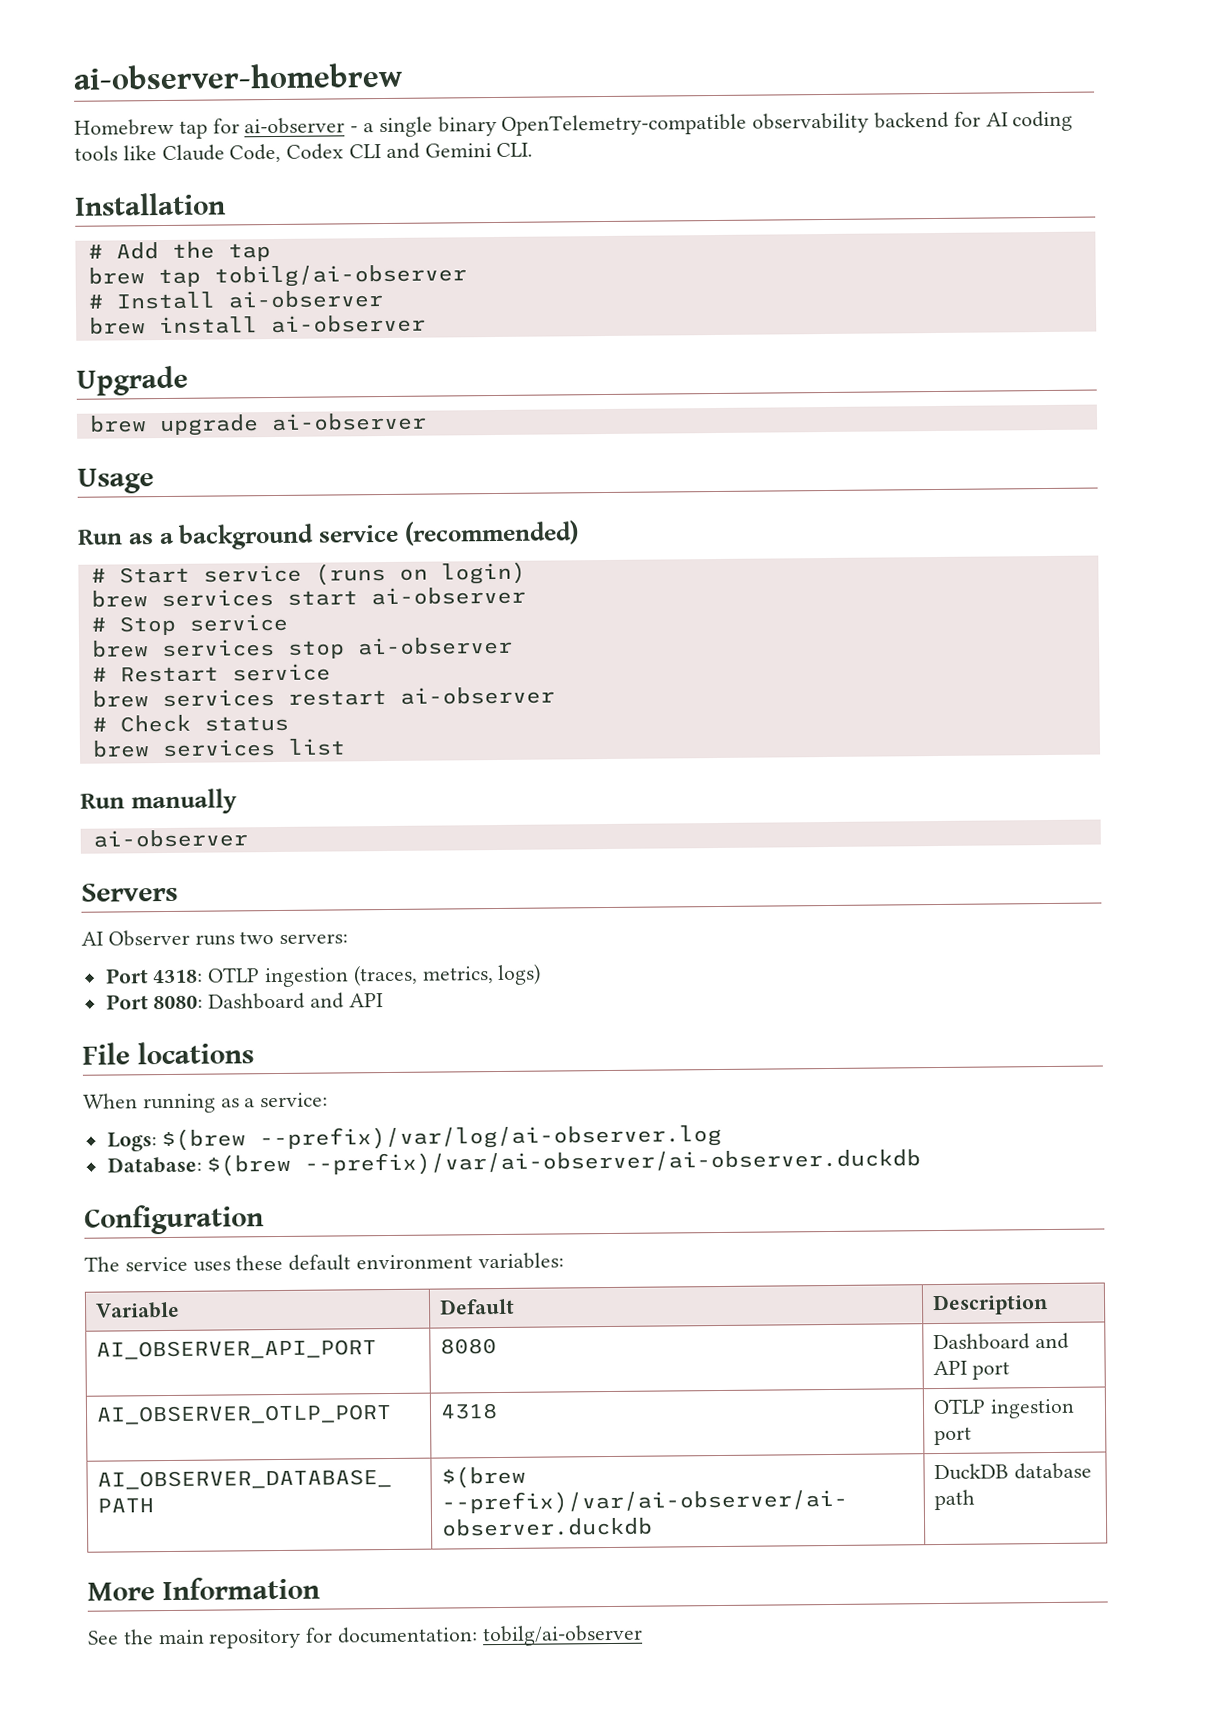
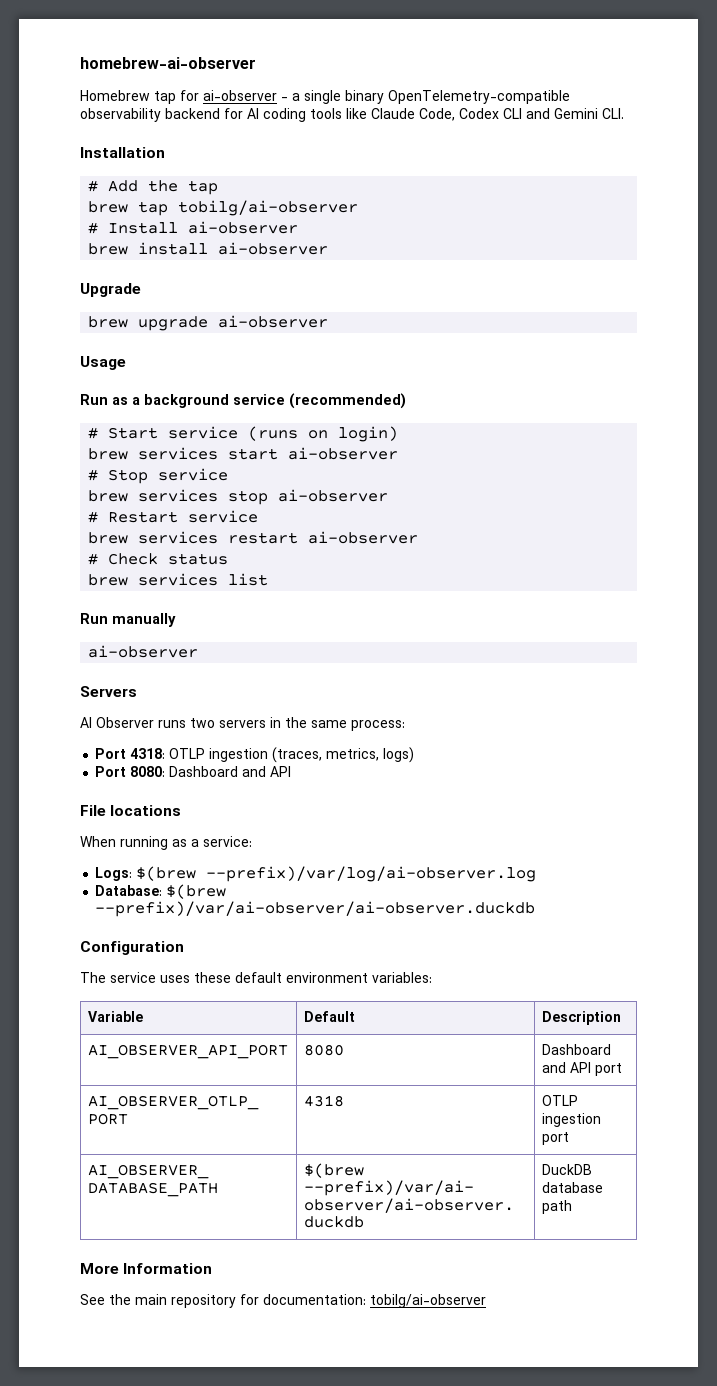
- ai-observer-homebrew
+ homebrew-ai-observer
- AI Observer runs two servers:
+ AI Observer runs two servers in the same process:

